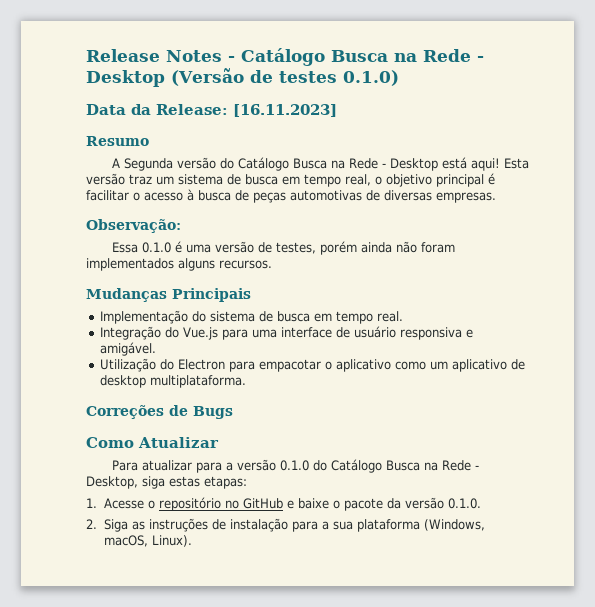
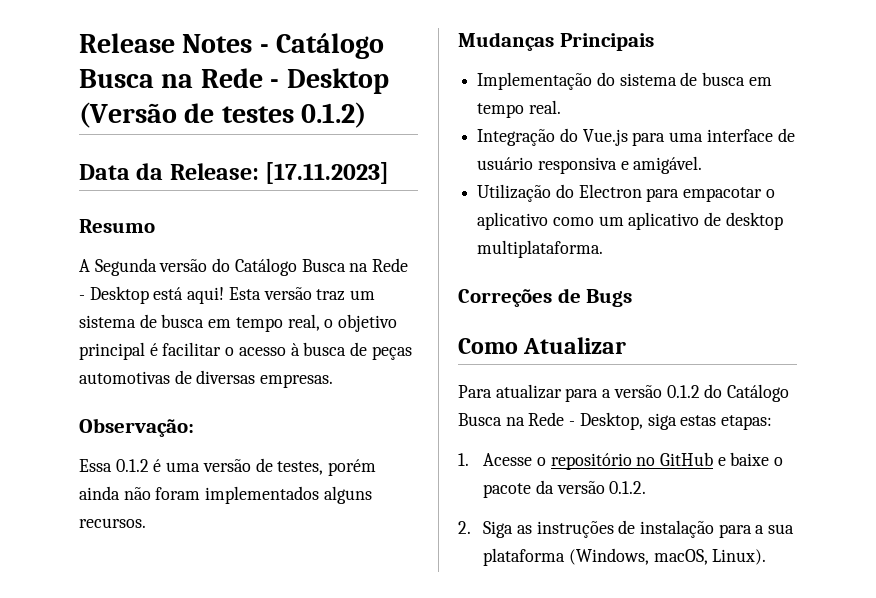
- Release Notes - Catálogo Busca na Rede - Desktop (Versão de testes 0.1.0)
+ Release Notes - Catálogo Busca na Rede - Desktop (Versão de testes 0.1.2)
- Data da Release: [16.11.2023]
+ Data da Release: [17.11.2023]
- Essa 0.1.0 é uma versão de testes, porém ainda não foram implementados alguns recursos.
+ Essa 0.1.2 é uma versão de testes, porém ainda não foram implementados alguns recursos.
- Para atualizar para a versão 0.1.0 do Catálogo Busca na Rede - Desktop, siga estas etapas:
+ Para atualizar para a versão 0.1.2 do Catálogo Busca na Rede - Desktop, siga estas etapas:
- 1. Acesse o repositório no GitHub e baixe o pacote da versão 0.1.0.
+ 1. Acesse o repositório no GitHub e baixe o pacote da versão 0.1.2.

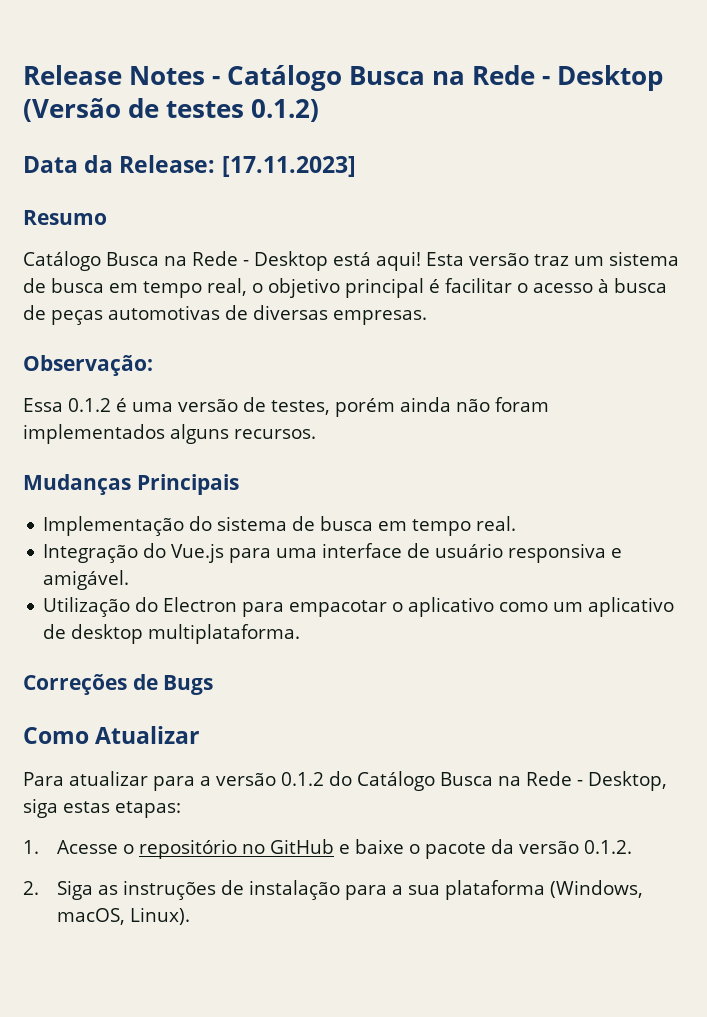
- A Segunda versão do Catálogo Busca na Rede - Desktop está aqui!
+ Catálogo Busca na Rede - Desktop está aqui!

